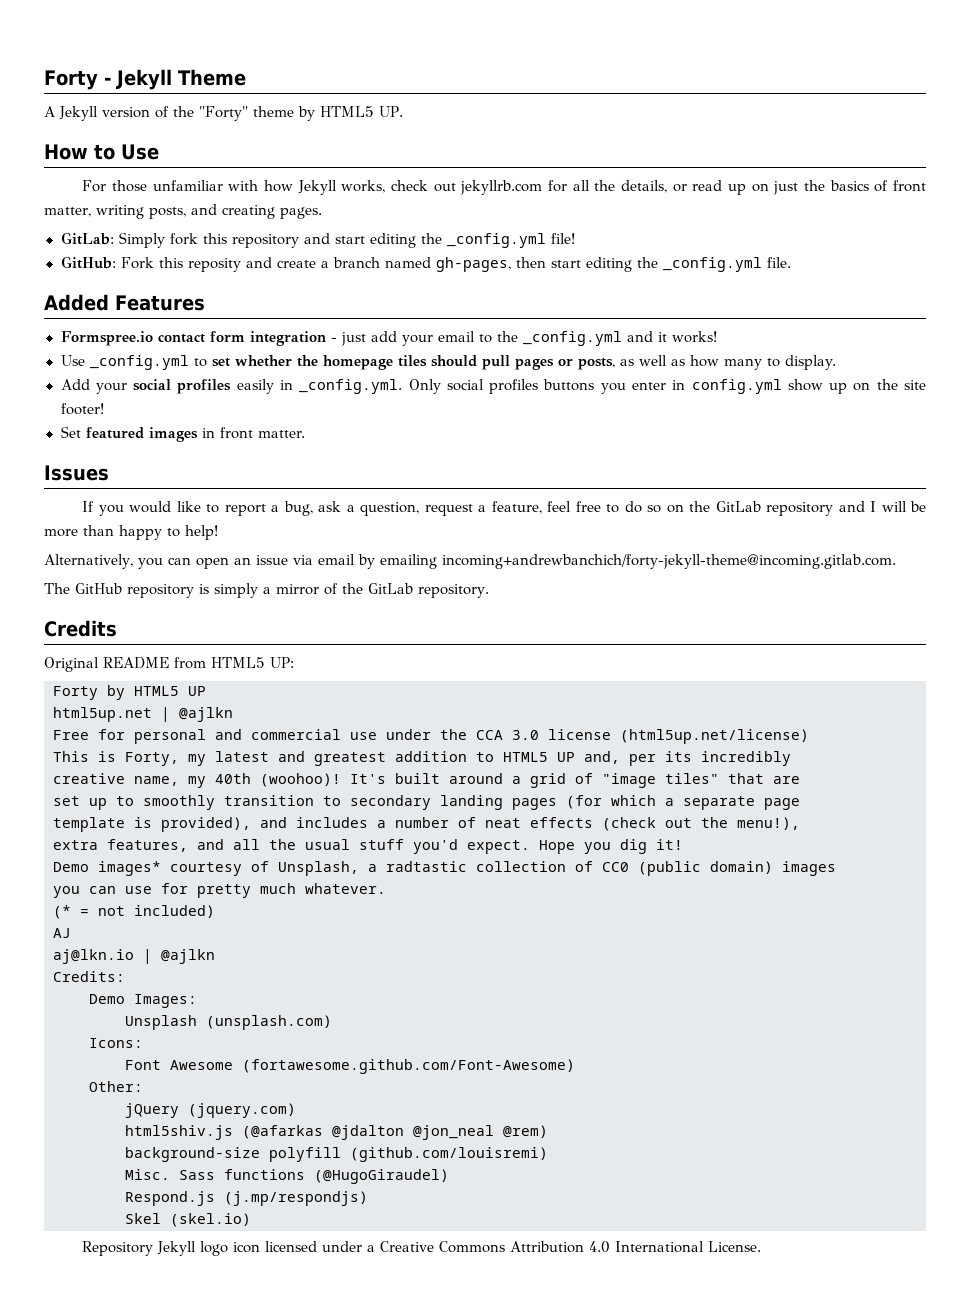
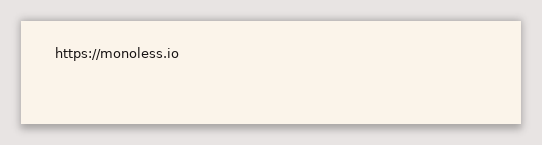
- Forty - Jekyll Theme
- A Jekyll version of the "Forty" theme by HTML5 UP.
- How to Use
- For those unfamiliar with how Jekyll works, check out jekyllrb.com for all the details, or read up on just the basics of front matter, writing posts, and creating pages.
- GitLab: Simply fork this repository and start editing the _config.yml file!
- GitHub: Fork this reposity and create a branch named gh-pages, then start editing the _config.yml file.
- Added Features
- Formspree.io contact form integration - just add your email to the _config.yml and it works!
- Use _config.yml to set whether the homepage tiles should pull pages or posts, as well as how many to display.
- Add your social profiles easily in _config.yml. Only social profiles buttons you enter in config.yml show up on the site footer!
- Set featured images in front matter.
- Issues
- If you would like to report a bug, ask a question, request a feature, feel free to do so on the GitLab repository and I will be more than happy to help!
- Alternatively, you can open an issue via email by emailing incoming+andrewbanchich/forty-jekyll-theme@incoming.gitlab.com.
- The GitHub repository is simply a mirror of the GitLab repository.
- Credits
- Original README from HTML5 UP:
- Forty by HTML5 UP
- html5up.net | @ajlkn
- Free for personal and commercial use under the CCA 3.0 license (html5up.net/license)
- This is Forty, my latest and greatest addition to HTML5 UP and, per its incredibly
- creative name, my 40th (woohoo)! It's built around a grid of "image tiles" that are
- set up to smoothly transition to secondary landing pages (for which a separate page
- template is provided), and includes a number of neat effects (check out the menu!),
- extra features, and all the usual stuff you'd expect. Hope you dig it!
- Demo images* courtesy of Unsplash, a radtastic collection of CC0 (public domain) images
- you can use for pretty much whatever.
- (* = not included)
- AJ
- aj@lkn.io | @ajlkn
- Credits:
- Demo Images:
- Unsplash (unsplash.com)
- Icons:
- Font Awesome (fortawesome.github.com/Font-Awesome)
- Other:
- jQuery (jquery.com)
- html5shiv.js (@afarkas @jdalton @jon_neal @rem)
- background-size polyfill (github.com/louisremi)
- Misc. Sass functions (@HugoGiraudel)
- Respond.js (j.mp/respondjs)
- Skel (skel.io)
- Repository Jekyll logo icon licensed under a Creative Commons Attribution 4.0 International License.
+ https://monoless.io

